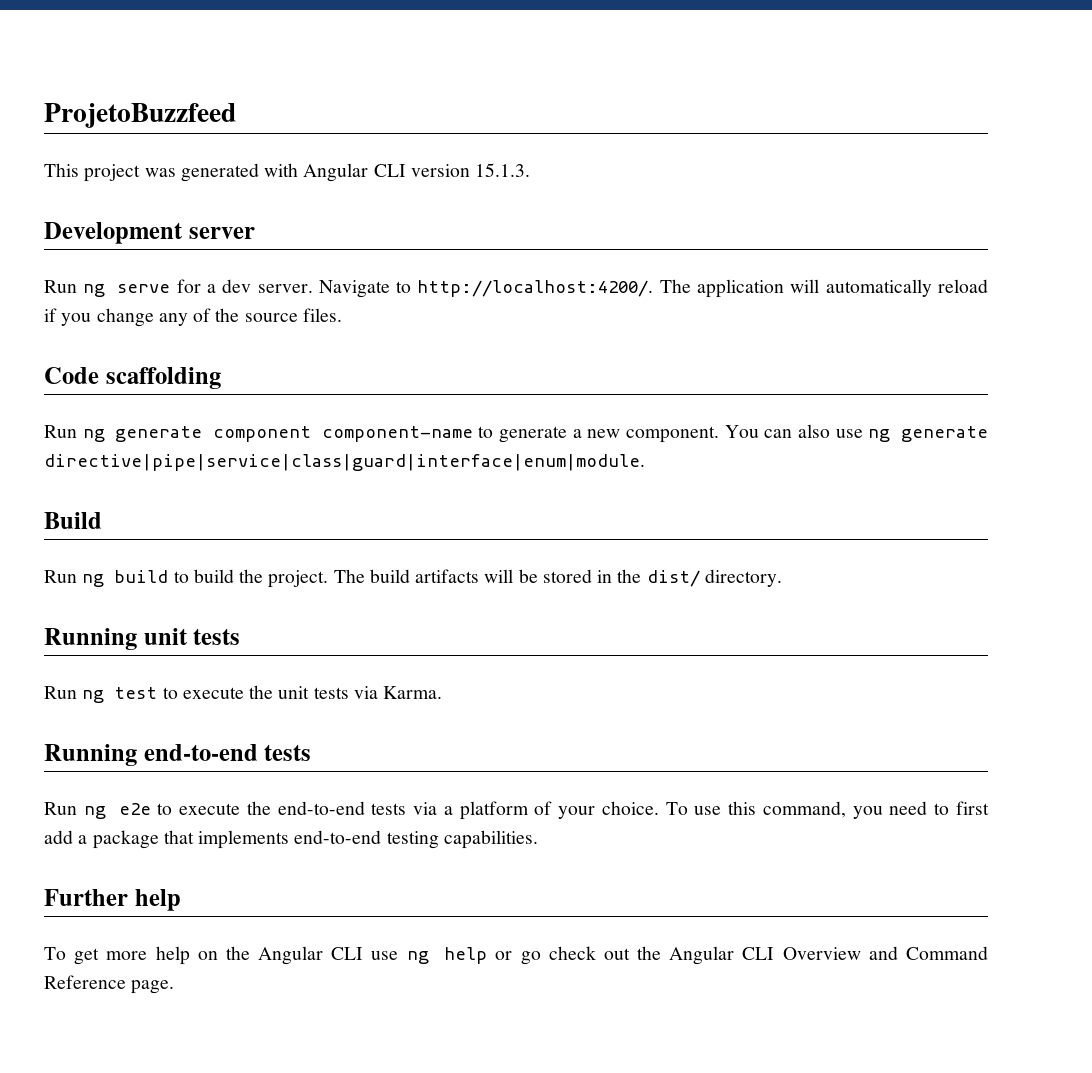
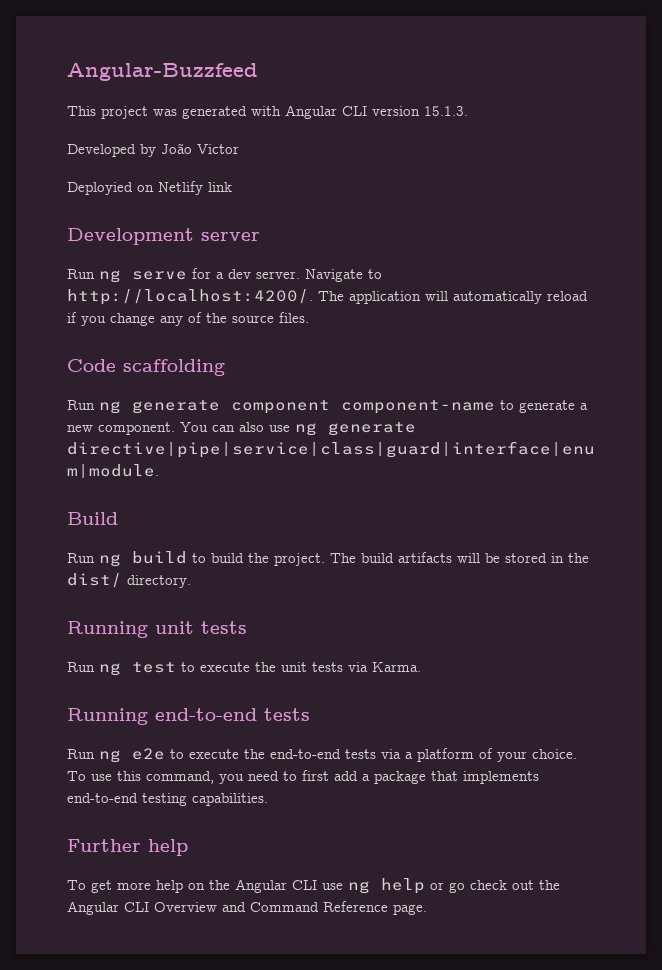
- ProjetoBuzzfeed
+ Angular-Buzzfeed
+ Developed by João Victor
+ Deployied on Netlify link

